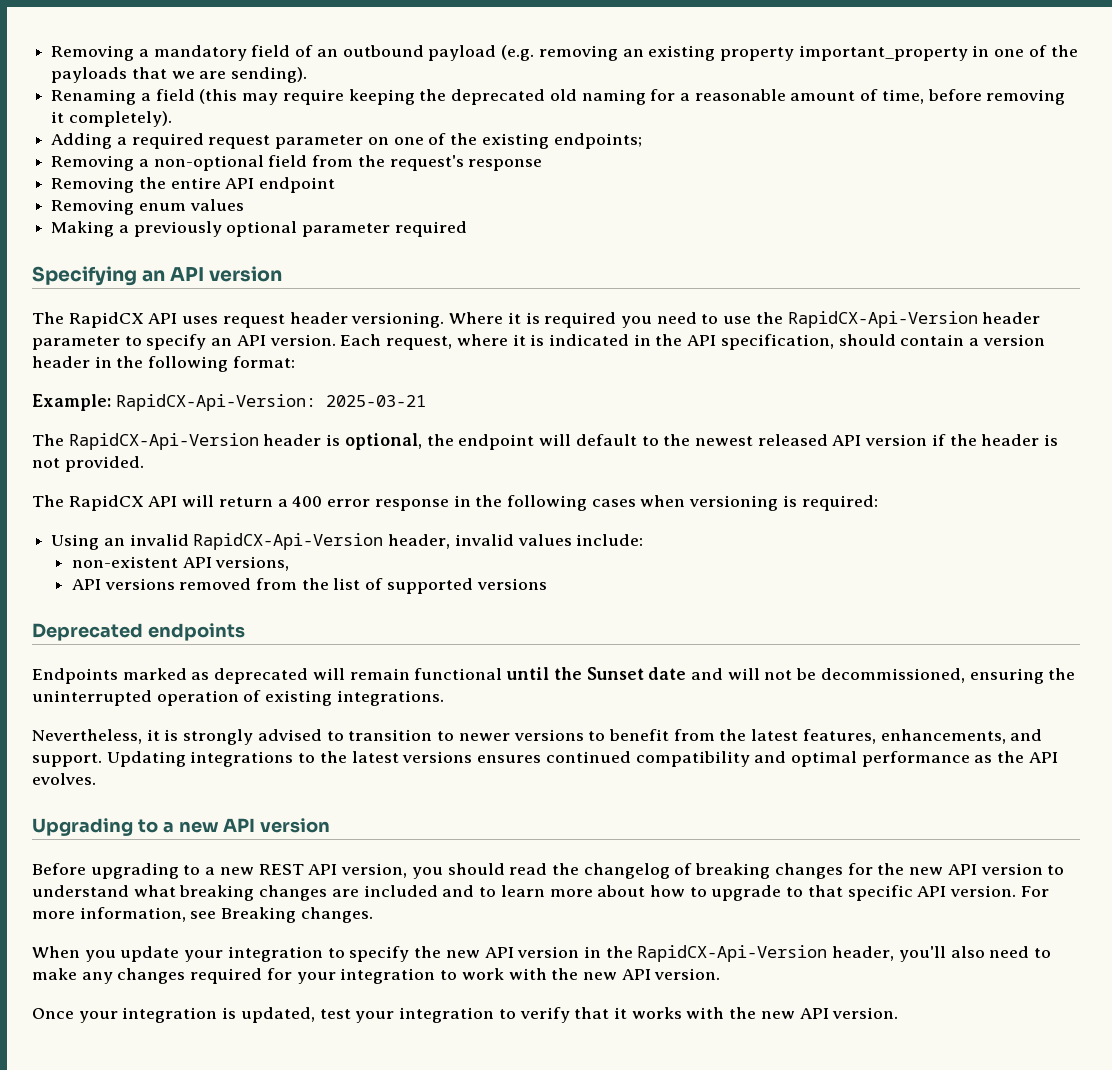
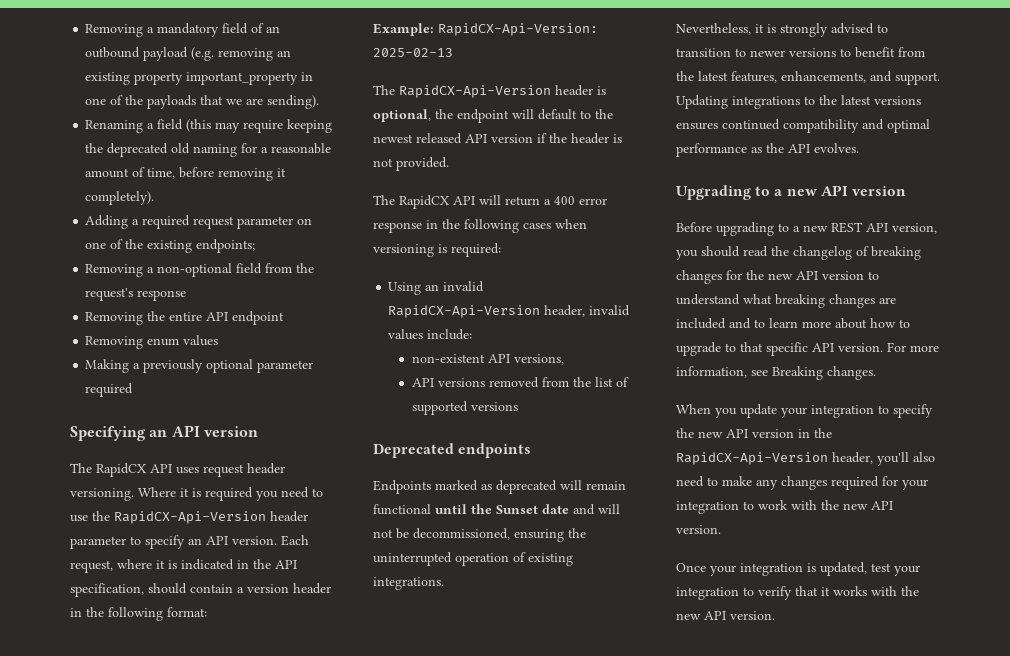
- Example: RapidCX-Api-Version: 2025-03-21
+ Example: RapidCX-Api-Version: 2025-02-13

